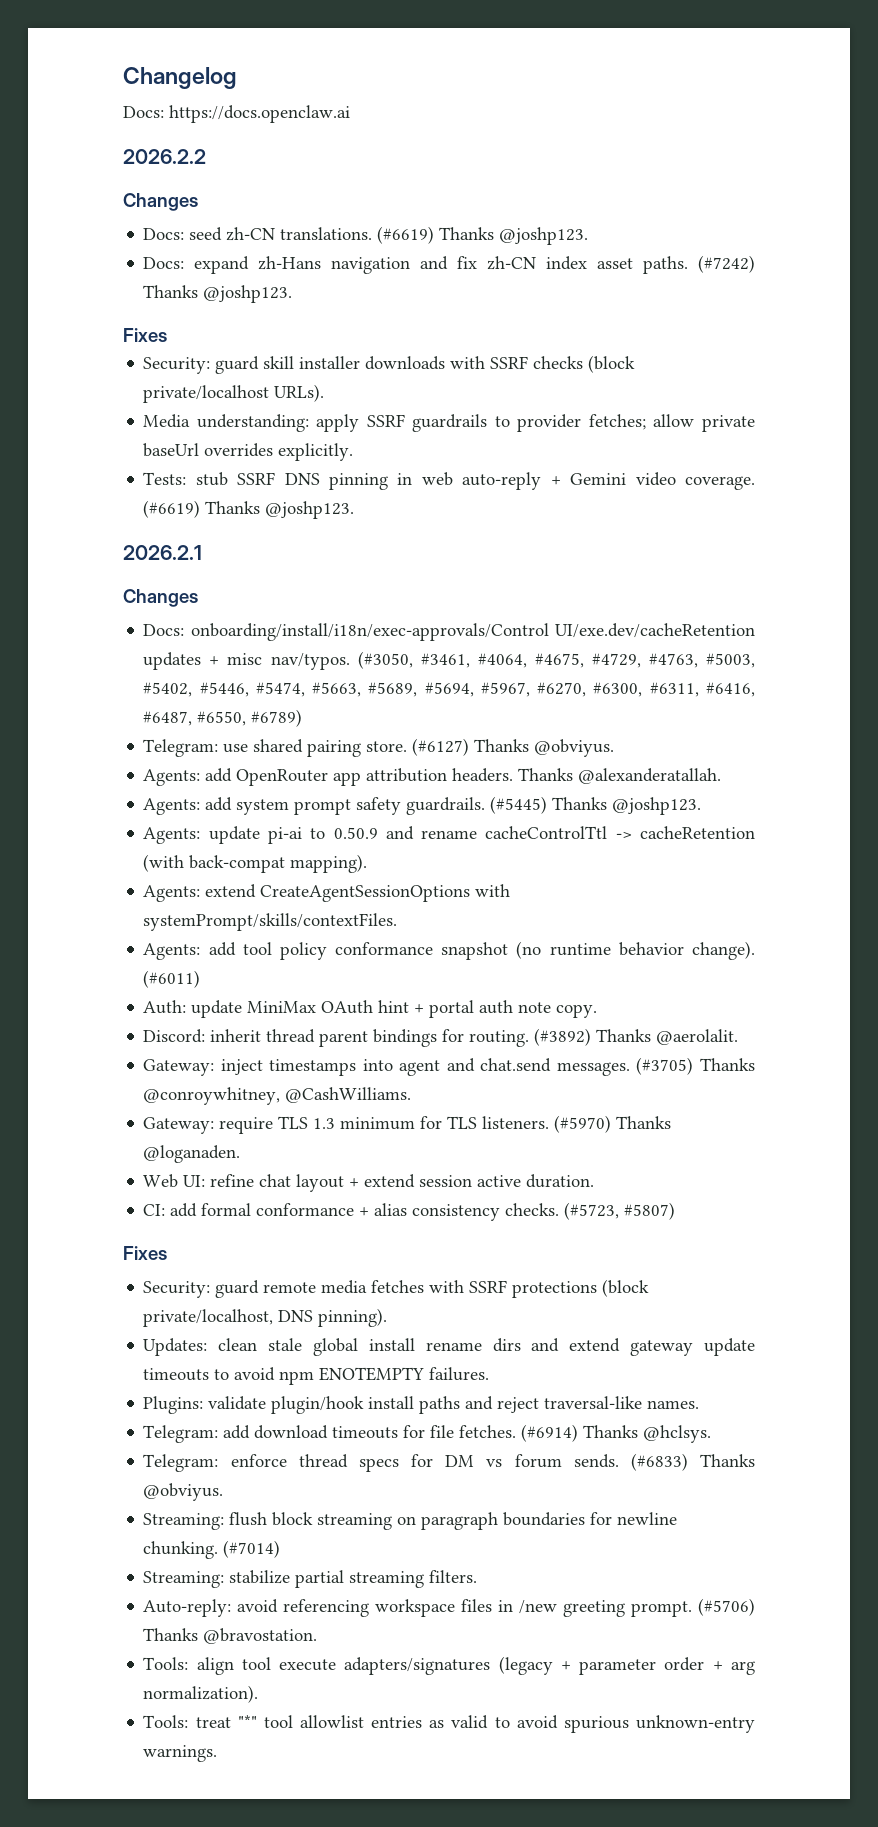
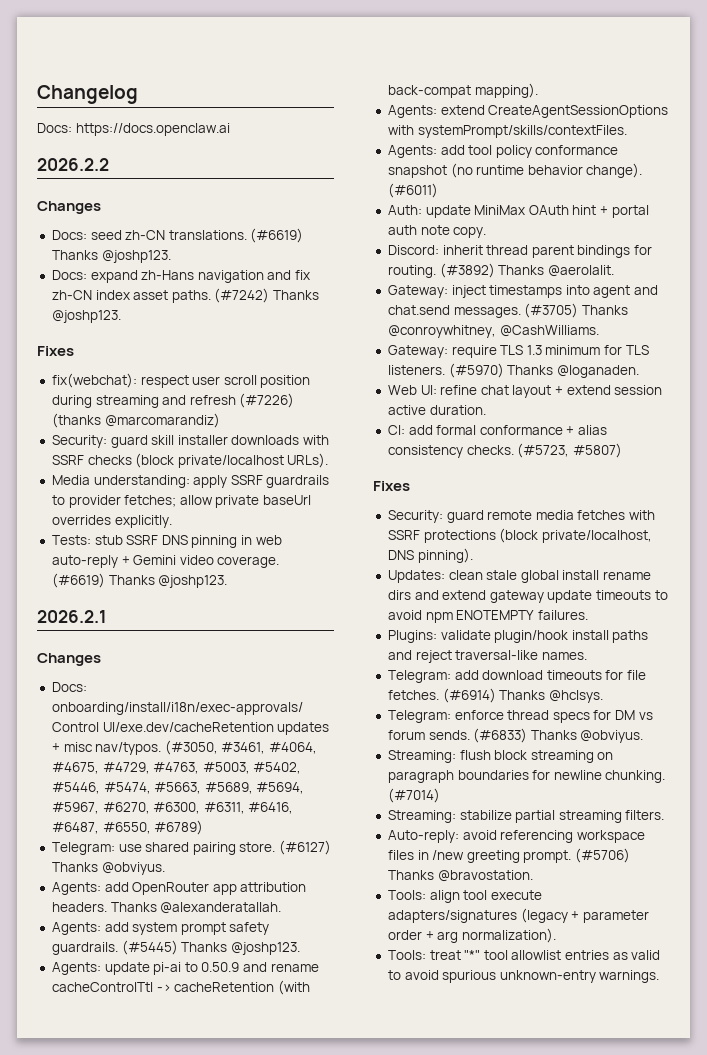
+ fix(webchat): respect user scroll position during streaming and refresh (#7226) (thanks @marcomarandiz)

